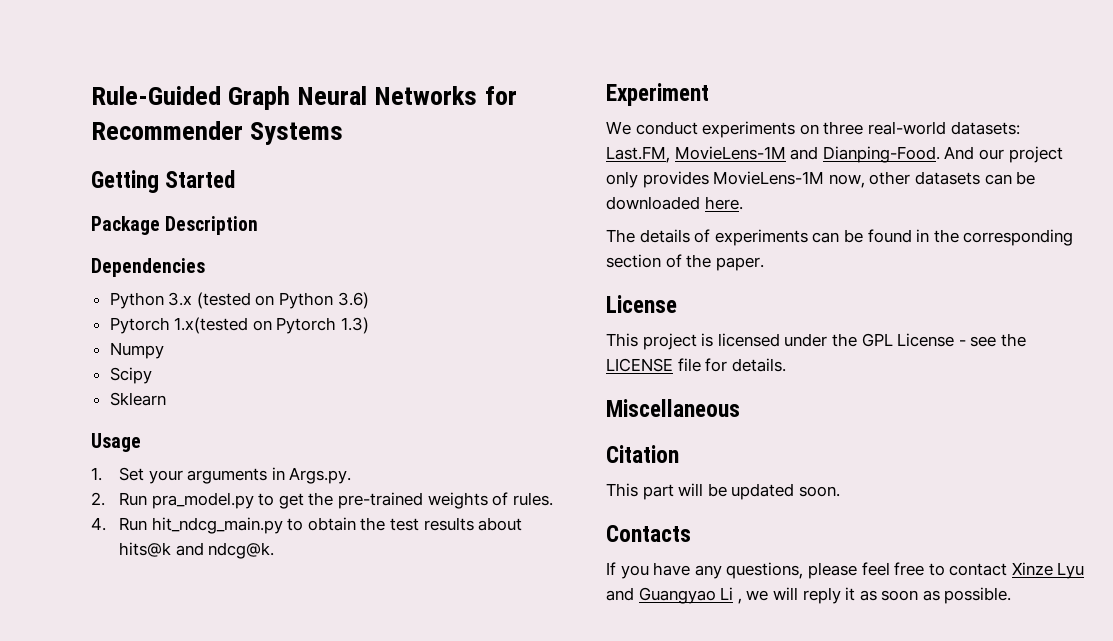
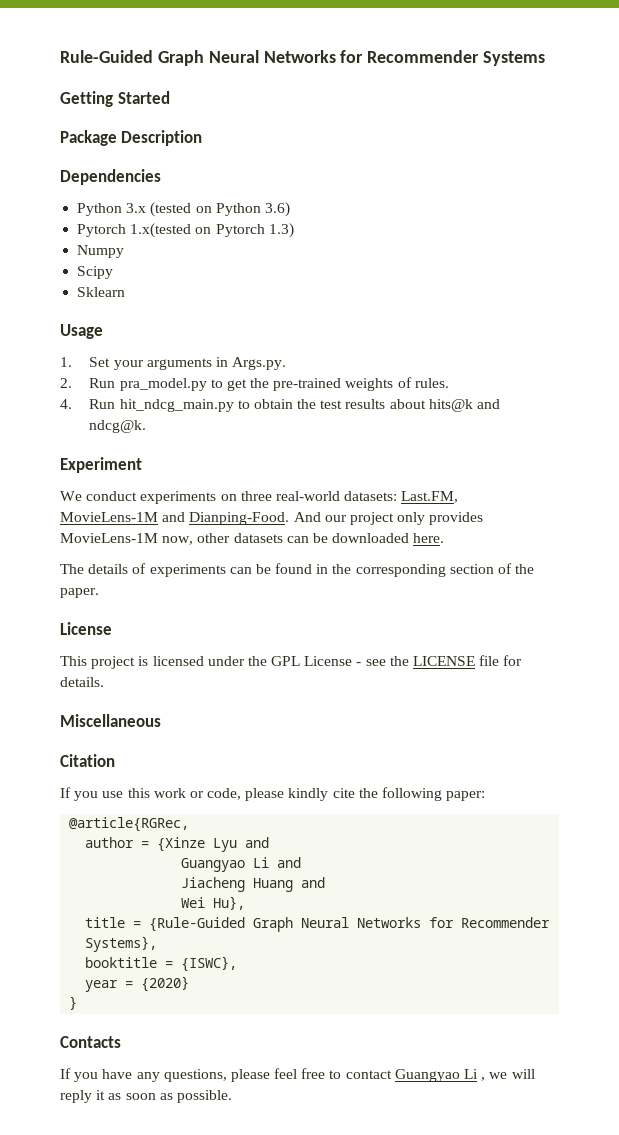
- This part will be updated soon.
+ If you use this work or code, please kindly cite the following paper:
+ @article{RGRec,
+ author = {Xinze Lyu and
+ Guangyao Li and
+ Jiacheng Huang and
+ Wei Hu},
+ title = {Rule-Guided Graph Neural Networks for Recommender Systems},
+ booktitle = {ISWC},
+ year = {2020}
+ }
- If you have any questions, please feel free to contact Xinze Lyu and Guangyao Li , we will reply it as soon as possible.
+ If you have any questions, please feel free to contact Guangyao Li , we will reply it as soon as possible.

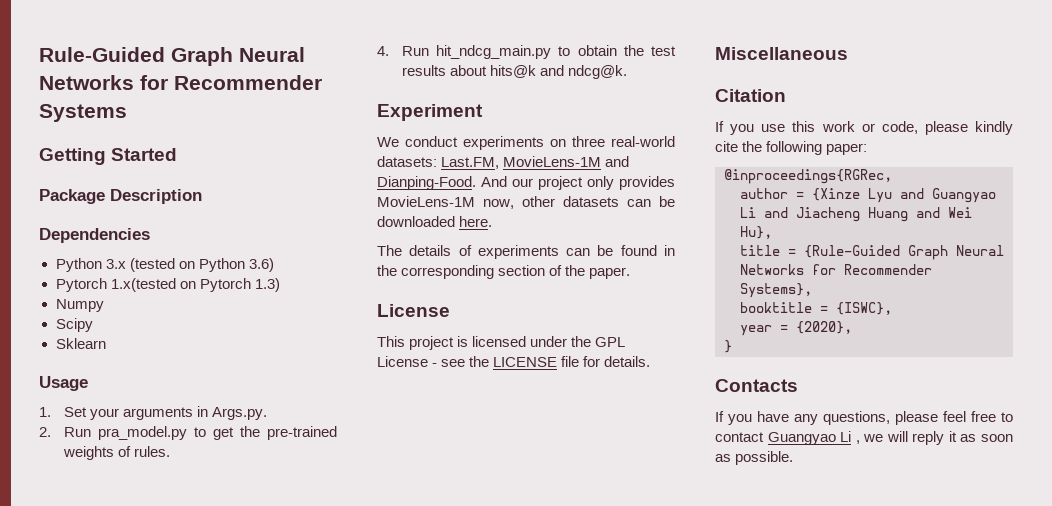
- @article{RGRec,
+ @inproceedings{RGRec,
- author = {Xinze Lyu and
- Guangyao Li and
- Jiacheng Huang and
- Wei Hu},
+ author = {Xinze Lyu and Guangyao Li and Jiacheng Huang and Wei Hu},
- year = {2020}
+ year = {2020},

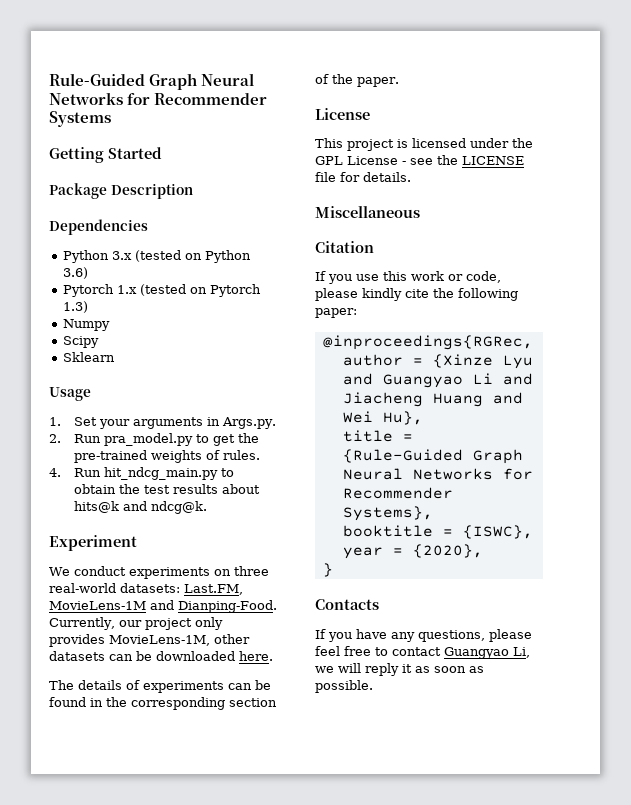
- Pytorch 1.x(tested on Pytorch 1.3)
+ Pytorch 1.x (tested on Pytorch 1.3)
- And our project only provides MovieLens-1M now, other datasets can be downloaded here.
+ Currently, our project only provides MovieLens-1M, other datasets can be downloaded here.
- If you have any questions, please feel free to contact Guangyao Li , we will reply it as soon as possible.
+ If you have any questions, please feel free to contact Guangyao Li, we will reply it as soon as possible.

